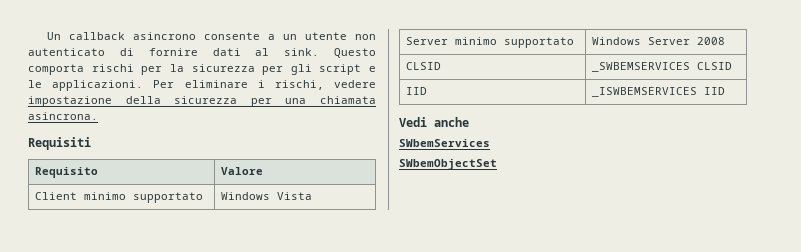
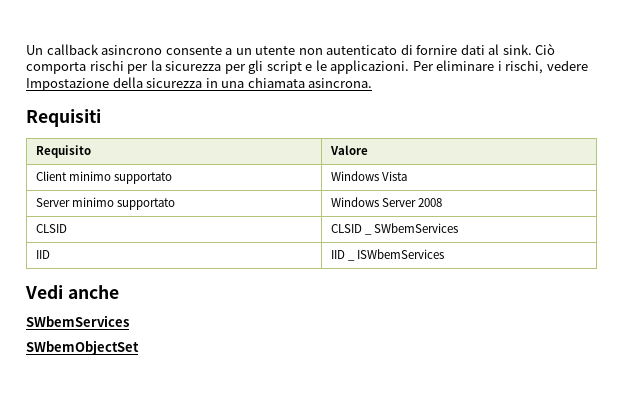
- Questo comporta rischi per la sicurezza per gli script e le applicazioni.
+ Ciò comporta rischi per la sicurezza per gli script e le applicazioni.
- Per eliminare i rischi, vedere impostazione della sicurezza per una chiamata asincrona.
+ Per eliminare i rischi, vedere Impostazione della sicurezza in una chiamata asincrona.
- CLSID | _SWBEMSERVICES CLSID
+ CLSID | CLSID _ SWbemServices
- IID | _ISWBEMSERVICES IID
+ IID | IID _ ISWbemServices

